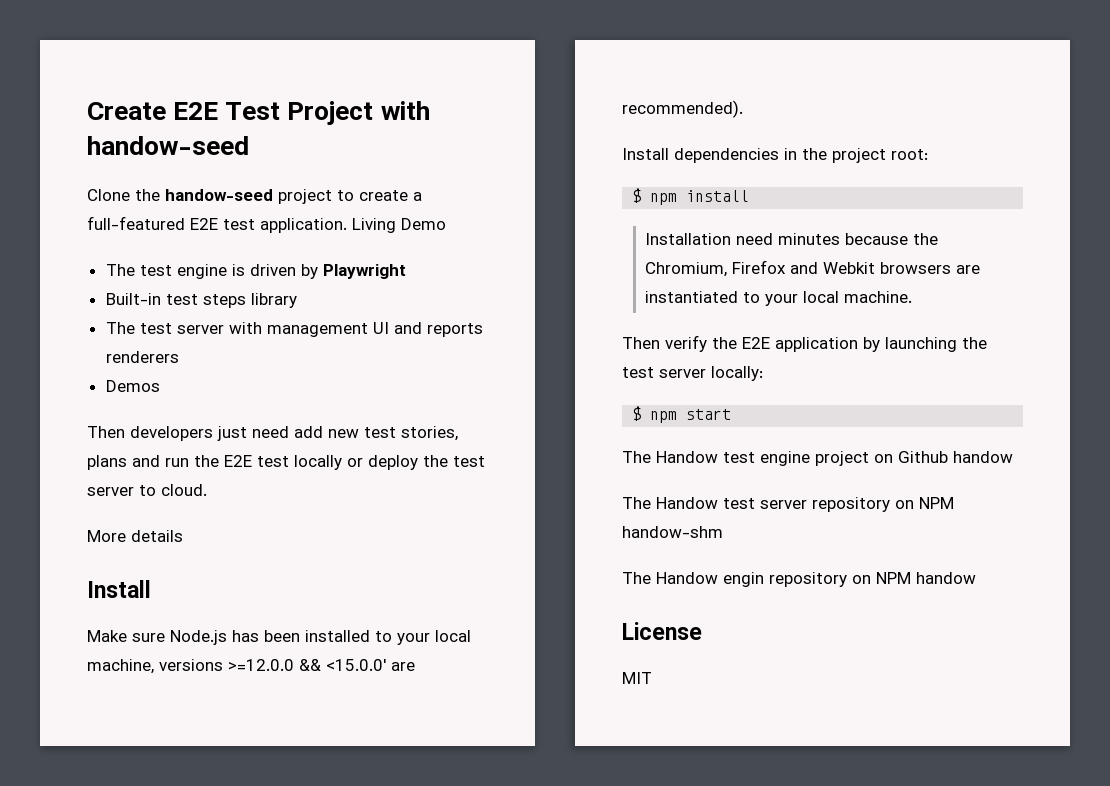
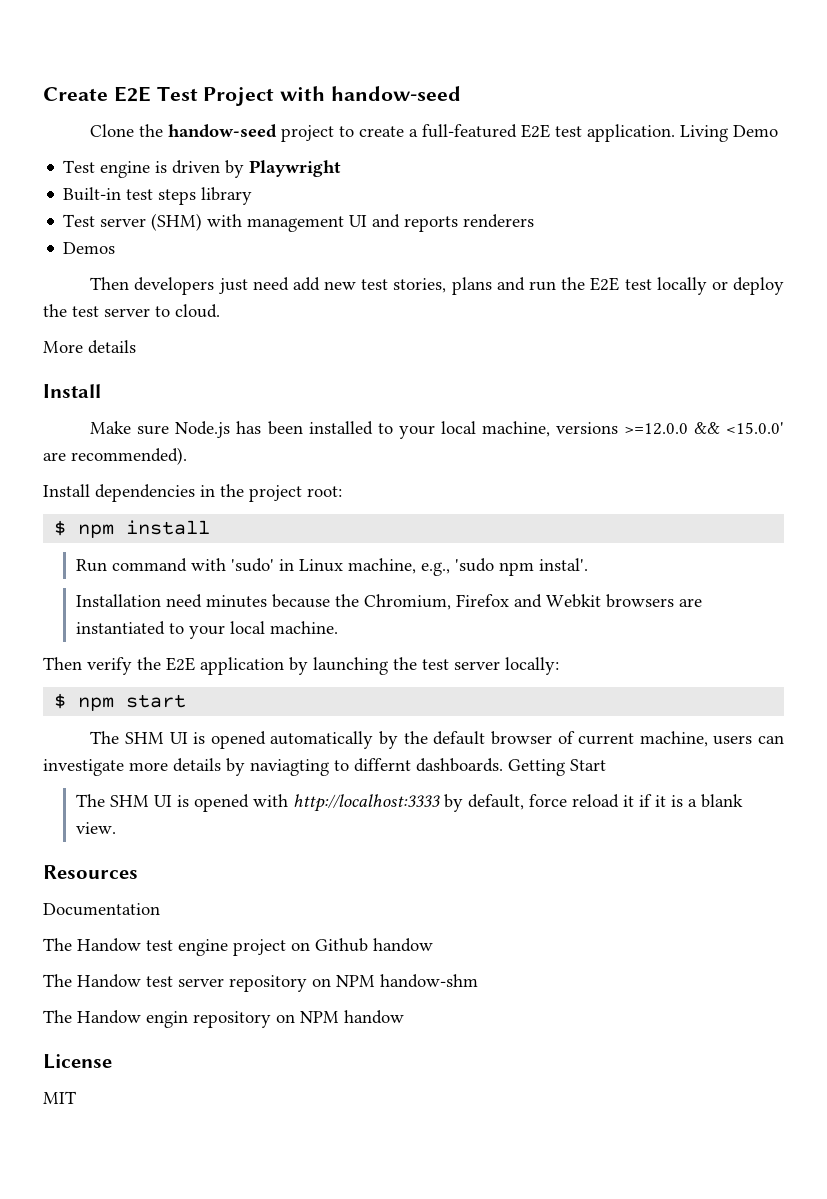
- The test engine is driven by Playwright
+ Test engine is driven by Playwright
- The test server with management UI and reports renderers
+ Test server (SHM) with management UI and reports renderers
+ Run command with 'sudo' in Linux machine, e.g., 'sudo npm instal'.
+ The SHM UI is opened automatically by the default browser of current machine, users can investigate more details by naviagting to differnt dashboards. Getting Start
+ The SHM UI is opened with http://localhost:3333 by default, force reload it if it is a blank view.
+ Resources
+ Documentation

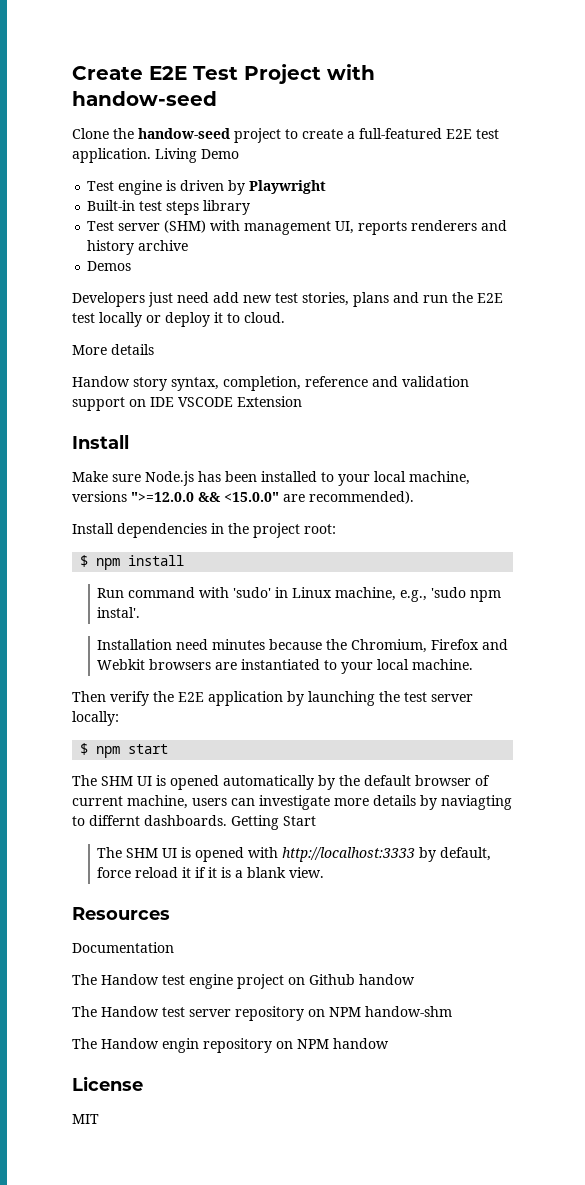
- Test server (SHM) with management UI and reports renderers
+ Test server (SHM) with management UI, reports renderers and history archive
- Then developers just need add new test stories, plans and run the E2E test locally or deploy the test server to cloud.
+ Developers just need add new test stories, plans and run the E2E test locally or deploy it to cloud.
+ Handow story syntax, completion, reference and validation support on IDE VSCODE Extension
- Make sure Node.js has been installed to your local machine, versions >=12.0.0 && <15.0.0' are recommended).
+ Make sure Node.js has been installed to your local machine, versions ">=12.0.0 && <15.0.0" are recommended).

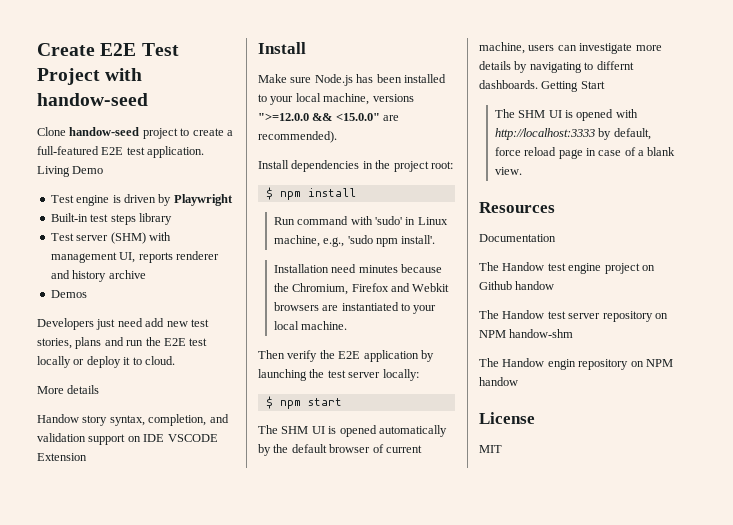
- Clone the handow-seed project to create a full-featured E2E test application.
+ Clone handow-seed project to create a full-featured E2E test application.
- Test server (SHM) with management UI, reports renderers and history archive
+ Test server (SHM) with management UI, reports renderer and history archive
- Handow story syntax, completion, reference and validation support on IDE VSCODE Extension
+ Handow story syntax, completion, and validation support on IDE VSCODE Extension
- Run command with 'sudo' in Linux machine, e.g., 'sudo npm instal'.
+ Run command with 'sudo' in Linux machine, e.g., 'sudo npm install'.
- The SHM UI is opened automatically by the default browser of current machine, users can investigate more details by naviagting to differnt dashboards.
+ The SHM UI is opened automatically by the default browser of current machine, users can investigate more details by navigating to differnt dashboards.
- The SHM UI is opened with http://localhost:3333 by default, force reload it if it is a blank view.
+ The SHM UI is opened with http://localhost:3333 by default, force reload page in case of a blank view.

